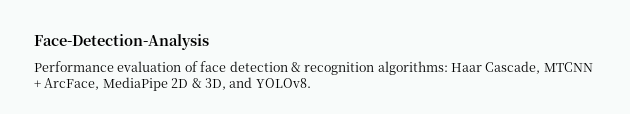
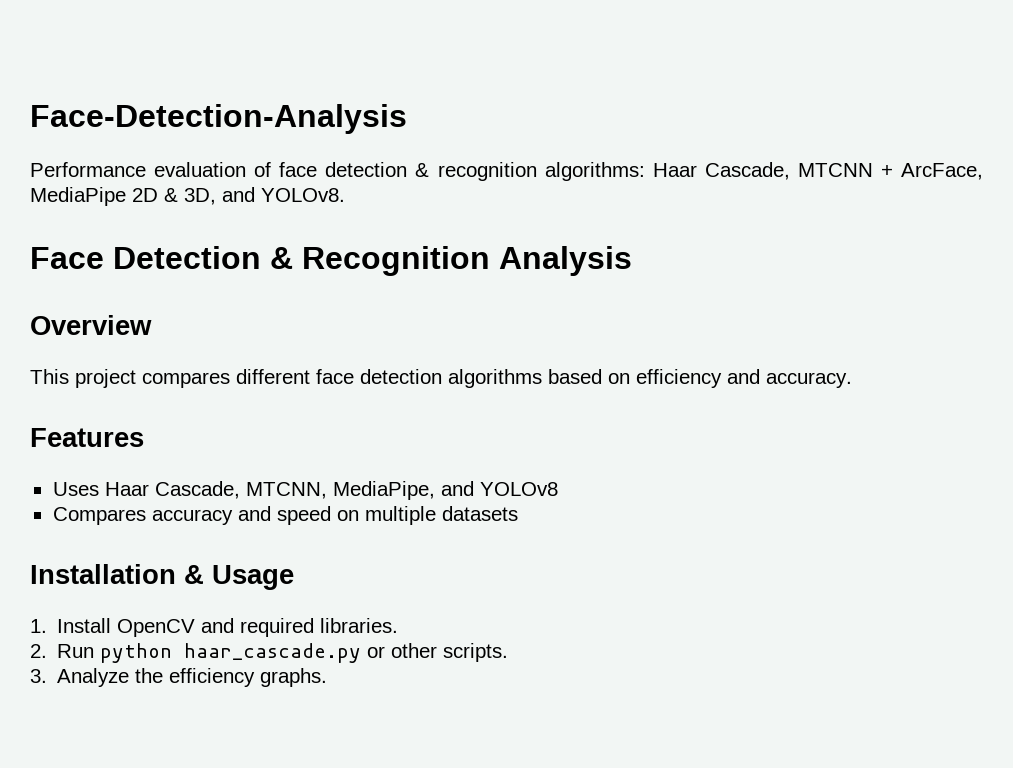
+ Face Detection & Recognition Analysis
+ Overview
+ This project compares different face detection algorithms based on efficiency and accuracy.
+ Features
+ Uses Haar Cascade, MTCNN, MediaPipe, and YOLOv8
+ Compares accuracy and speed on multiple datasets
+ Installation & Usage
+ 1. Install OpenCV and required libraries.
+ 2. Run python haar_cascade.py or other scripts.
+ 3. Analyze the efficiency graphs.

